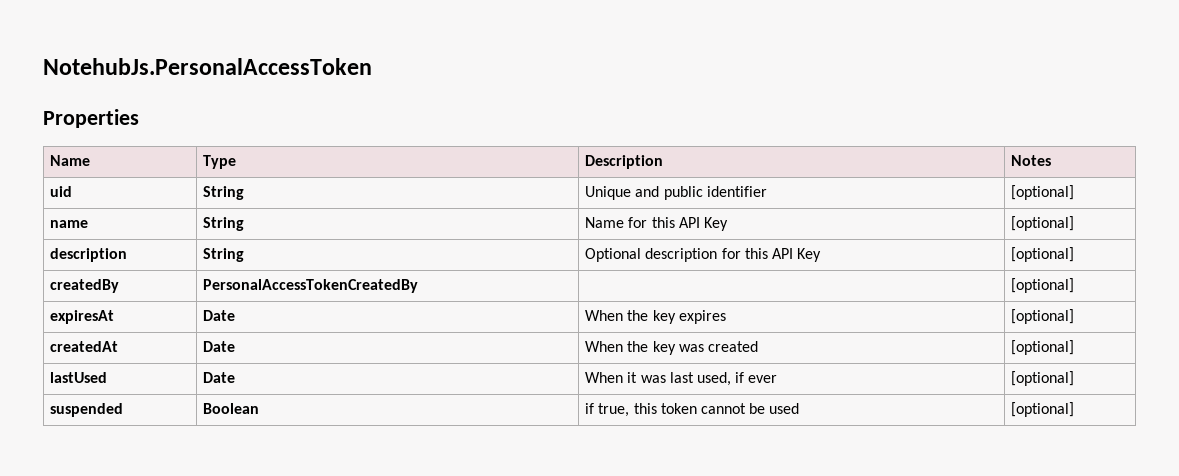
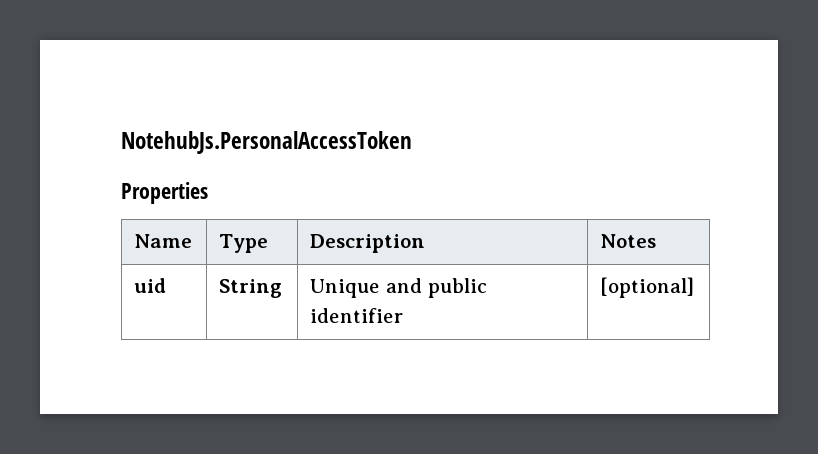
- name | String | Name for this API Key | [optional]
- description | String | Optional description for this API Key | [optional]
- createdBy | PersonalAccessTokenCreatedBy | | [optional]
- expiresAt | Date | When the key expires | [optional]
- createdAt | Date | When the key was created | [optional]
- lastUsed | Date | When it was last used, if ever | [optional]
- suspended | Boolean | if true, this token cannot be used | [optional]

